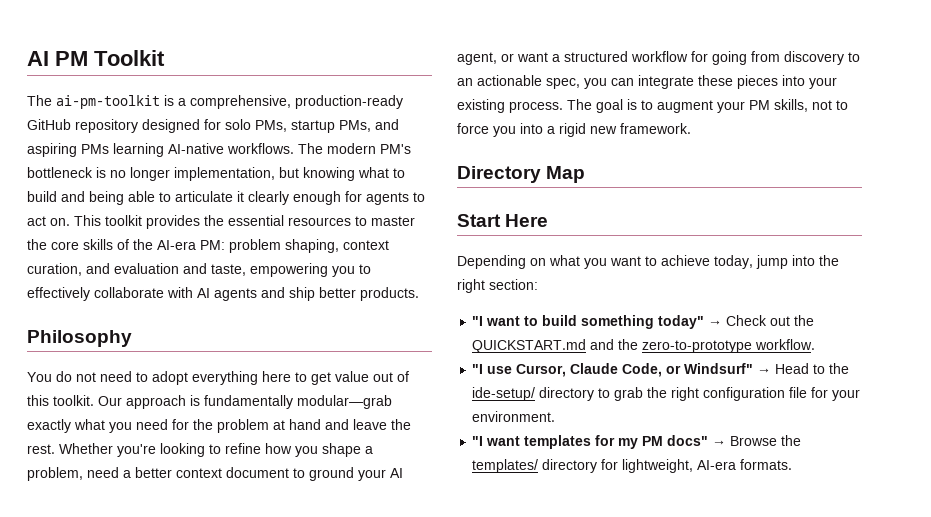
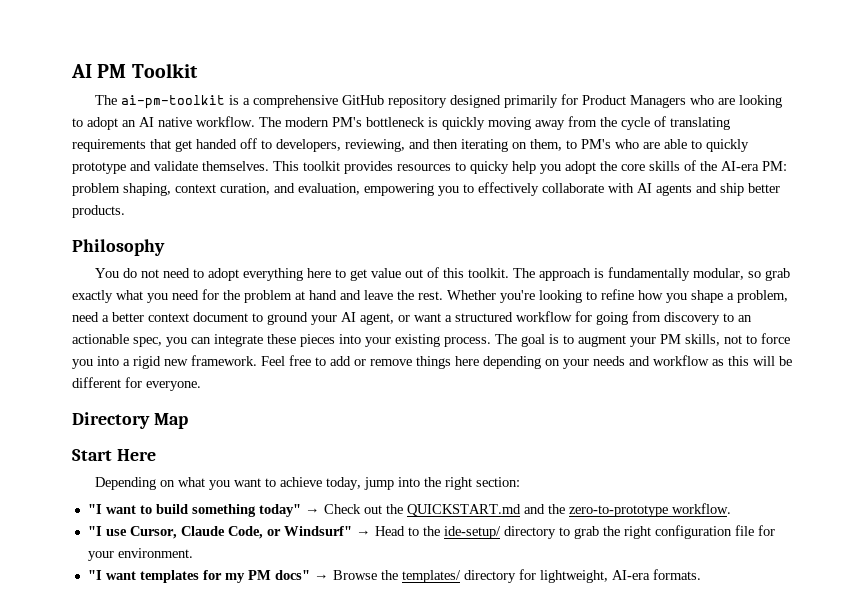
- The ai-pm-toolkit is a comprehensive, production-ready GitHub repository designed for solo PMs, startup PMs, and aspiring PMs learning AI-native workflows.
+ The ai-pm-toolkit is a comprehensive GitHub repository designed primarily for Product Managers who are looking to adopt an AI native workflow.
- The modern PM's bottleneck is no longer implementation, but knowing what to build and being able to articulate it clearly enough for agents to act on. This toolkit provides the essential resources to master the core skills of the AI-era PM: problem shaping, context curation, and evaluation and taste, empowering you to effectively collaborate with AI agents and ship better products.
+ The modern PM's bottleneck is quickly moving away from the cycle of translating requirements that get handed off to developers, reviewing, and then iterating on them, to PM's who are able to quickly prototype and validate themselves. This toolkit provides resources to quicky help you adopt the core skills of the AI-era PM: problem shaping, context curation, and evaluation, empowering you to effectively collaborate with AI agents and ship better products.
- Our approach is fundamentally modular—grab exactly what you need for the problem at hand and leave the rest.
+ The approach is fundamentally modular, so grab exactly what you need for the problem at hand and leave the rest.
+ Feel free to add or remove things here depending on your needs and workflow as this will be different for everyone.

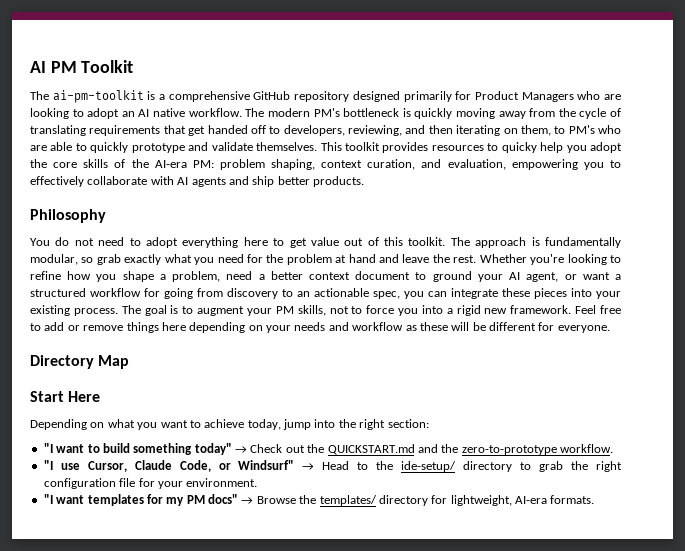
- Feel free to add or remove things here depending on your needs and workflow as this will be different for everyone.
+ Feel free to add or remove things here depending on your needs and workflow as these will be different for everyone.

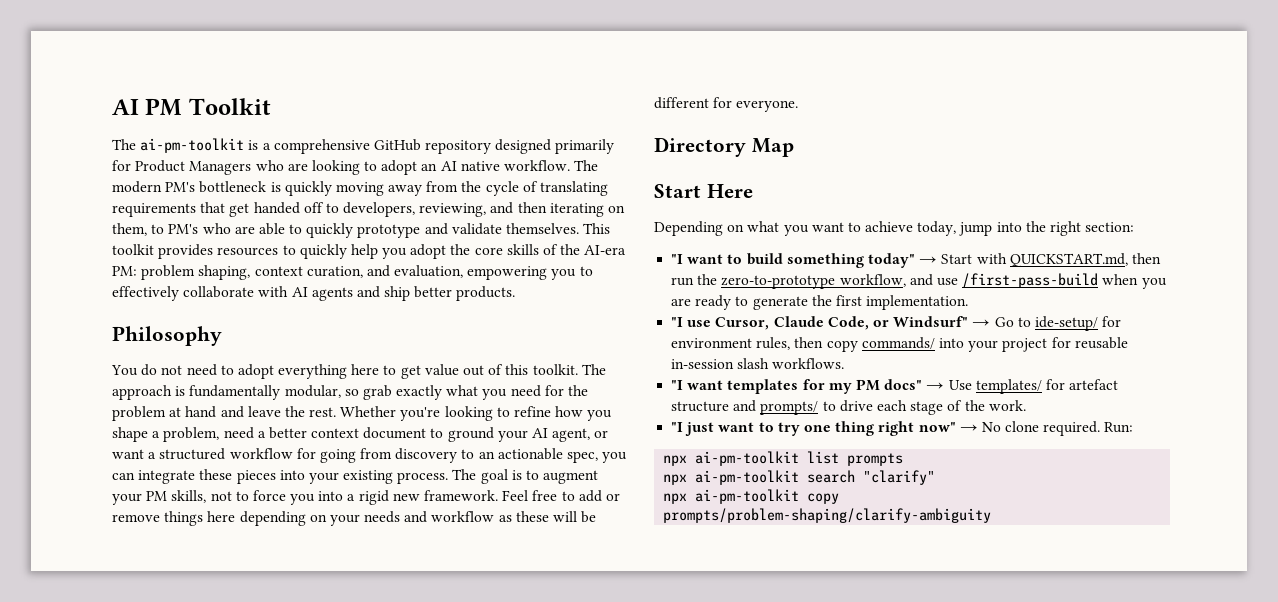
- This toolkit provides resources to quicky help you adopt the core skills of the AI-era PM: problem shaping, context curation, and evaluation, empowering you to effectively collaborate with AI agents and ship better products.
+ This toolkit provides resources to quickly help you adopt the core skills of the AI-era PM: problem shaping, context curation, and evaluation, empowering you to effectively collaborate with AI agents and ship better products.
- "I want to build something today" → Check out the QUICKSTART.md and the zero-to-prototype workflow.
+ "I want to build something today" → Start with QUICKSTART.md, then run the zero-to-prototype workflow, and use /first-pass-build when you are ready to generate the first implementation.
- "I use Cursor, Claude Code, or Windsurf" → Head to the ide-setup/ directory to grab the right configuration file for your environment.
+ "I use Cursor, Claude Code, or Windsurf" → Go to ide-setup/ for environment rules, then copy commands/ into your project for reusable in-session slash workflows.
- "I want templates for my PM docs" → Browse the templates/ directory for lightweight, AI-era formats.
+ "I want templates for my PM docs" → Use templates/ for artefact structure and prompts/ to drive each stage of the work.
+ "I just want to try one thing right now" → No clone required. Run:
+ npx ai-pm-toolkit list prompts
+ npx ai-pm-toolkit search "clarify"
+ npx ai-pm-toolkit copy prompts/problem-shaping/clarify-ambiguity

